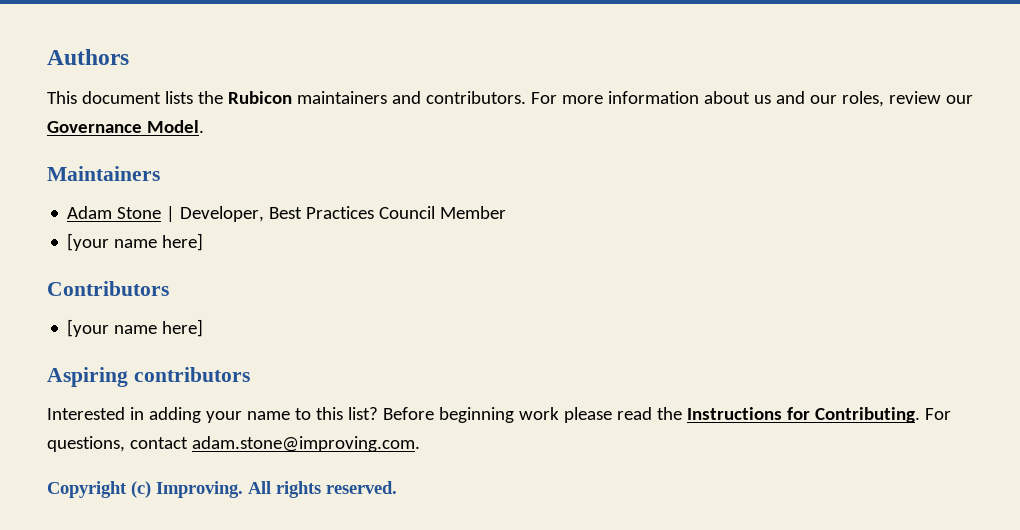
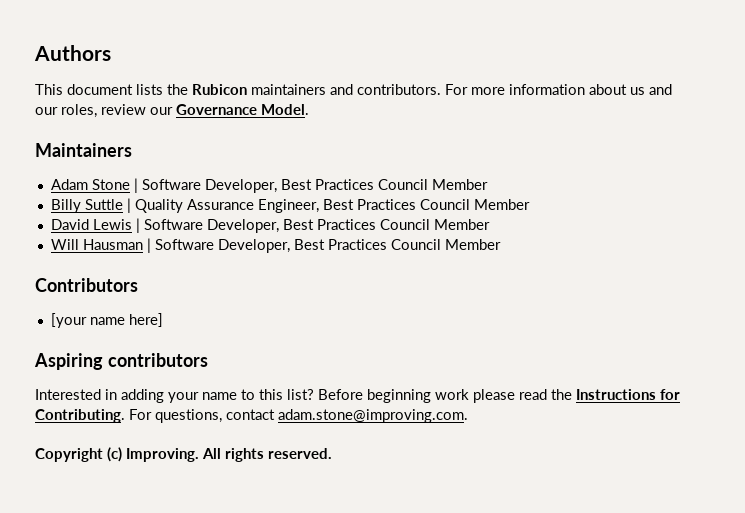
- Adam Stone | Developer, Best Practices Council Member
- [your name here]
+ Adam Stone | Software Developer, Best Practices Council Member
+ Billy Suttle | Quality Assurance Engineer, Best Practices Council Member
+ David Lewis | Software Developer, Best Practices Council Member
+ Will Hausman | Software Developer, Best Practices Council Member

